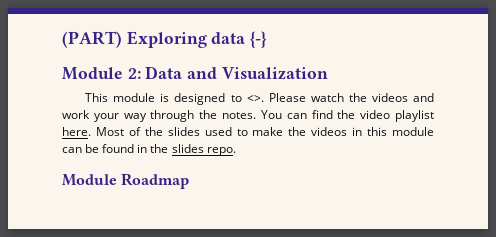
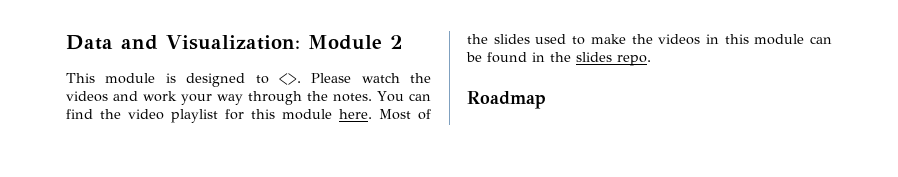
- (PART) Exploring data {-}
- Module 2: Data and Visualization
+ Data and Visualization: Module 2
- You can find the video playlist here.
+ You can find the video playlist for this module here.
- Module Roadmap
+ Roadmap

